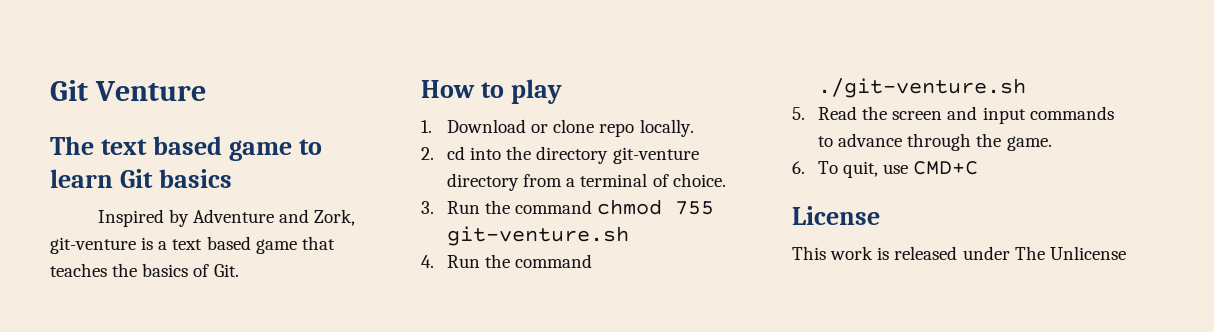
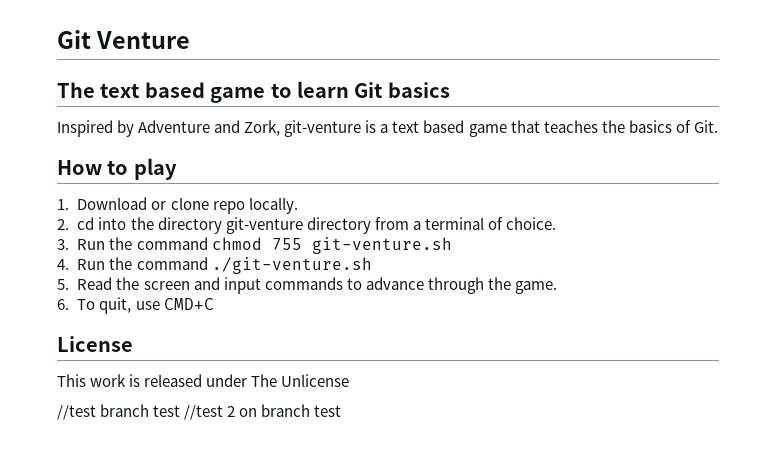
+ //test branch test //test 2 on branch test

